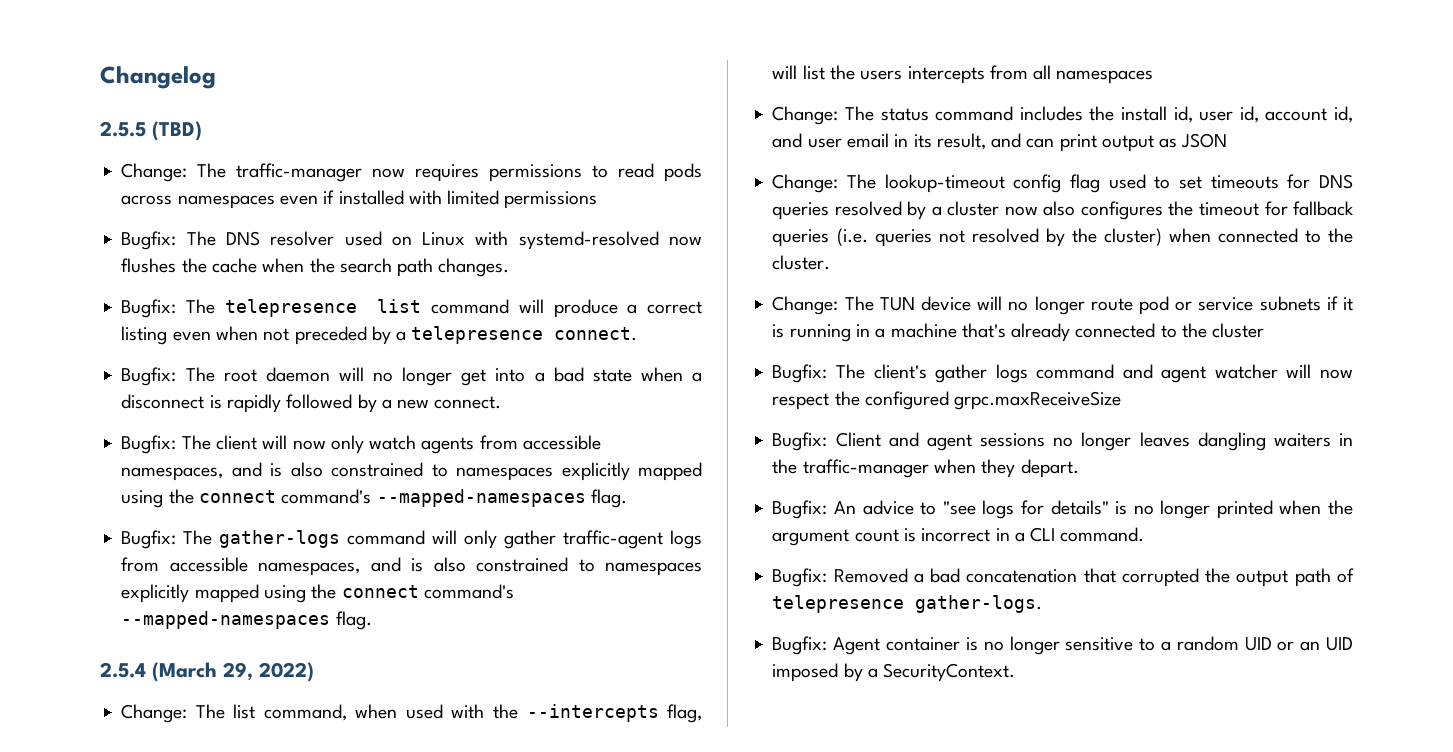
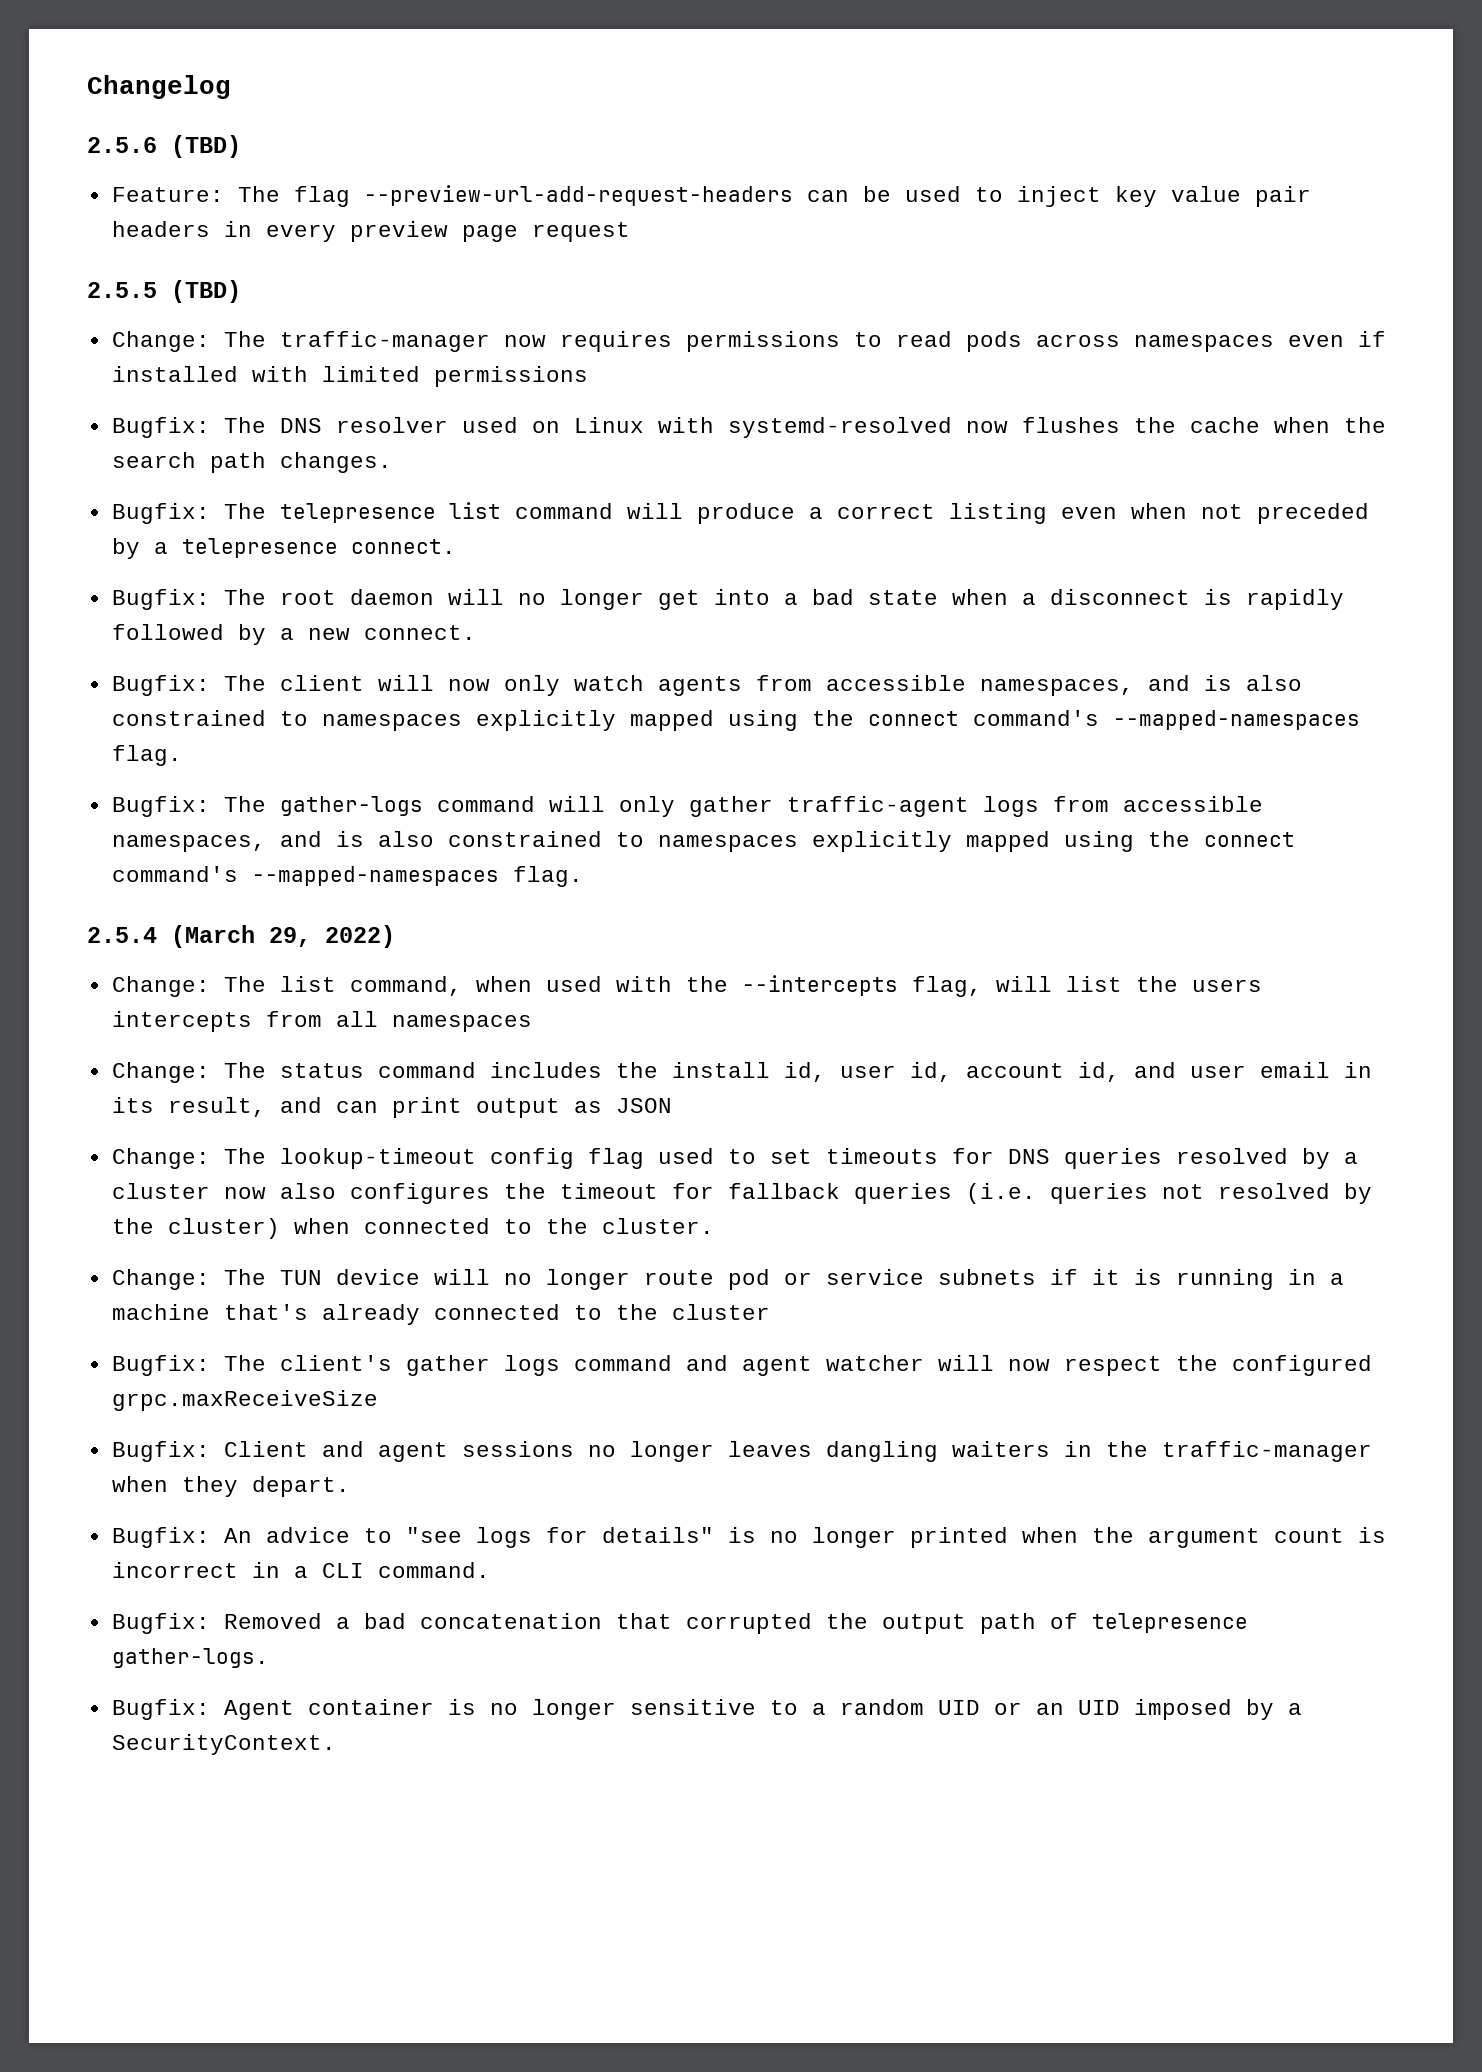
+ 2.5.6 (TBD)
+ Feature: The flag --preview-url-add-request-headers can be used to inject key value pair headers in every preview page request

